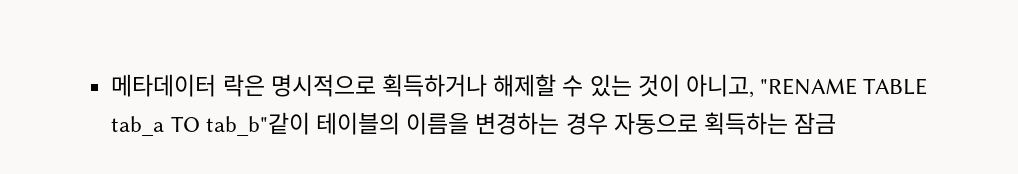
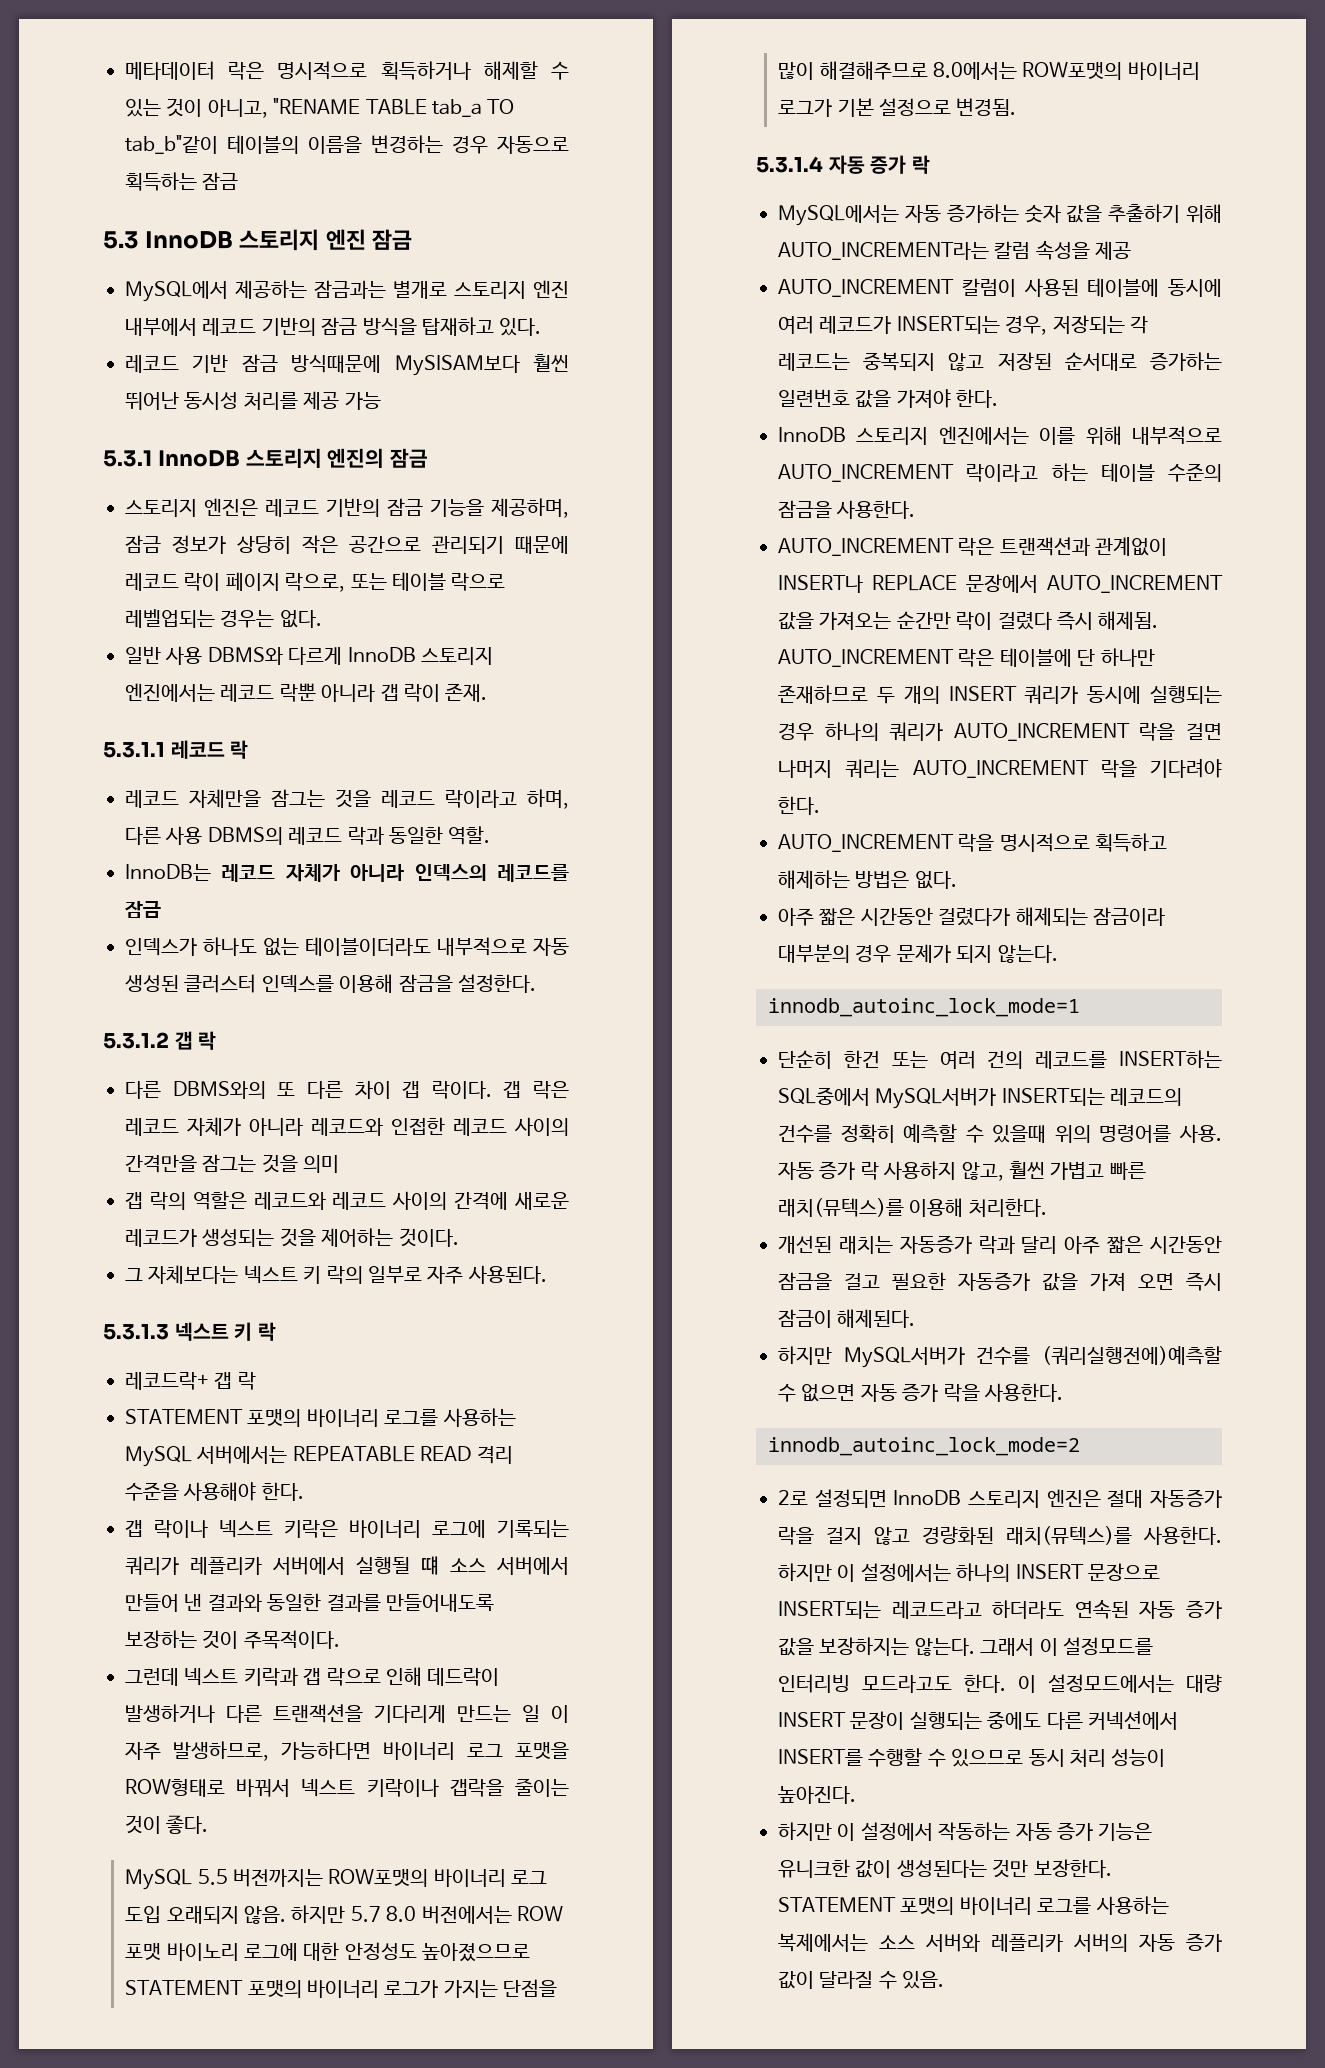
+ 5.3 InnoDB 스토리지 엔진 잠금
+ MySQL에서 제공하는 잠금과는 별개로 스토리지 엔진 내부에서 레코드 기반의 잠금 방식을 탑재하고 있다.
+ 레코드 기반 잠금 방식때문에 MySISAM보다 훨씬 뛰어난 동시성 처리를 제공 가능
+ 5.3.1 InnoDB 스토리지 엔진의 잠금
+ 스토리지 엔진은 레코드 기반의 잠금 기능을 제공하며, 잠금 정보가 상당히 작은 공간으로 관리되기 때문에 레코드 락이 페이지 락으로, 또는 테이블 락으로 레벨업되는 경우는 없다.
+ 일반 사용 DBMS와 다르게 InnoDB 스토리지 엔진에서는 레코드 락뿐 아니라 갭 락이 존재.
+ 5.3.1.1 레코드 락
+ 레코드 자체만을 잠그는 것을 레코드 락이라고 하며, 다른 사용 DBMS의 레코드 락과 동일한 역할.
+ InnoDB는 레코드 자체가 아니라 인덱스의 레코드를 잠금
+ 인덱스가 하나도 없는 테이블이더라도 내부적으로 자동 생성된 클러스터 인덱스를 이용해 잠금을 설정한다.
+ 5.3.1.2 갭 락
+ 다른 DBMS와의 또 다른 차이 갭 락이다. 갭 락은 레코드 자체가 아니라 레코드와 인접한 레코드 사이의 간격만을 잠그는 것을 의미
+ 갭 락의 역할은 레코드와 레코드 사이의 간격에 새로운 레코드가 생성되는 것을 제어하는 것이다.
+ 그 자체보다는 넥스트 키 락의 일부로 자주 사용된다.
+ 5.3.1.3 넥스트 키 락
+ 레코드락+ 갭 락
+ STATEMENT 포맷의 바이너리 로그를 사용하는 MySQL 서버에서는 REPEATABLE READ 격리 수준을 사용해야 한다.
+ 갭 락이나 넥스트 키락은 바이너리 로그에 기록되는 쿼리가 레플리카 서버에서 실행될 떄 소스 서버에서 만들어 낸 결과와 동일한 결과를 만들어내도록 보장하는 것이 주목적이다.
+ 그런데 넥스트 키락과 갭 락으로 인해 데드락이 발생하거나 다른 트랜잭션을 기다리게 만드는 일 이 자주 발생하므로, 가능하다면 바이너리 로그 포맷을 ROW형태로 바꿔서 넥스트 키락이나 갭락을 줄이는 것이 좋다.
+ MySQL 5.5 버전까지는 ROW포맷의 바이너리 로그 도입 오래되지 않음. 하지만 5.7 8.0 버전에서는 ROW 포맷 바이노리 로그에 대한 안정성도 높아졌으므로 STATEMENT 포맷의 바이너리 로그가 가지는 단점을 많이 해결해주므로 8.0에서는 ROW포맷의 바이너리 로그가 기본 설정으로 변경됨.
+ 5.3.1.4 자동 증가 락
+ MySQL에서는 자동 증가하는 숫자 값을 추출하기 위해 AUTO_INCREMENT라는 칼럼 속성을 제공
+ AUTO_INCREMENT 칼럼이 사용된 테이블에 동시에 여러 레코드가 INSERT되는 경우, 저장되는 각 레코드는 중복되지 않고 저장된 순서대로 증가하는 일련번호 값을 가져야 한다.
+ InnoDB 스토리지 엔진에서는 이를 위해 내부적으로 AUTO_INCREMENT 락이라고 하는 테이블 수준의 잠금을 사용한다.
+ AUTO_INCREMENT 락은 트랜잭션과 관계없이 INSERT나 REPLACE 문장에서 AUTO_INCREMENT 값을 가져오는 순간만 락이 걸렸다 즉시 해제됨. AUTO_INCREMENT 락은 테이블에 단 하나만 존재하므로 두 개의 INSERT 쿼리가 동시에 실행되는 경우 하나의 쿼리가 AUTO_INCREMENT 락을 걸면 나머지 쿼리는 AUTO_INCREMENT 락을 기다려야 한다.
+ AUTO_INCREMENT 락을 명시적으로 획득하고 해제하는 방법은 없다.
+ 아주 짧은 시간동안 걸렸다가 해제되는 잠금이라 대부분의 경우 문제가 되지 않는다.
+ innodb_autoinc_lock_mode=1
+ 단순히 한건 또는 여러 건의 레코드를 INSERT하는 SQL중에서 MySQL서버가 INSERT되는 레코드의 건수를 정확히 예측할 수 있을때 위의 명령어를 사용. 자동 증가 락 사용하지 않고, 훨씬 가볍고 빠른 래치(뮤텍스)를 이용해 처리한다.
+ 개선된 래치는 자동증가 락과 달리 아주 짧은 시간동안 잠금을 걸고 필요한 자동증가 값을 가져 오면 즉시 잠금이 해제된다.
+ 하지만 MySQL서버가 건수를 (쿼리실행전에)예측할 수 없으면 자동 증가 락을 사용한다.
+ innodb_autoinc_lock_mode=2
+ 2로 설정되면 InnoDB 스토리지 엔진은 절대 자동증가 락을 걸지 않고 경량화된 래치(뮤텍스)를 사용한다. 하지만 이 설정에서는 하나의 INSERT 문장으로 INSERT되는 레코드라고 하더라도 연속된 자동 증가 값을 보장하지는 않는다. 그래서 이 설정모드를 인터리빙 모드라고도 한다. 이 설정모드에서는 대량 INSERT 문장이 실행되는 중에도 다른 커넥션에서 INSERT를 수행할 수 있으므로 동시 처리 성능이 높아진다.
+ 하지만 이 설정에서 작동하는 자동 증가 기능은 유니크한 값이 생성된다는 것만 보장한다. STATEMENT 포맷의 바이너리 로그를 사용하는 복제에서는 소스 서버와 레플리카 서버의 자동 증가 값이 달라질 수 있음.

